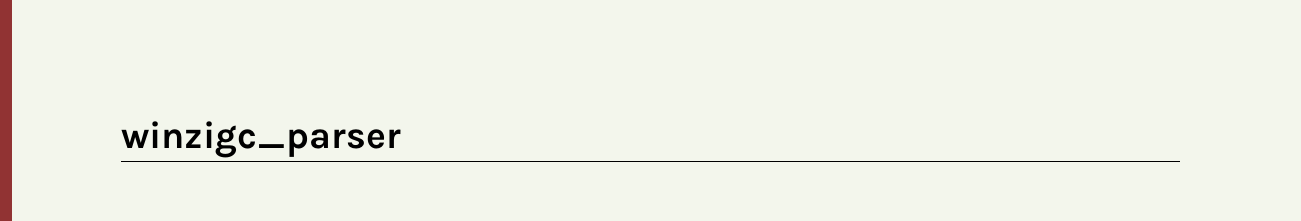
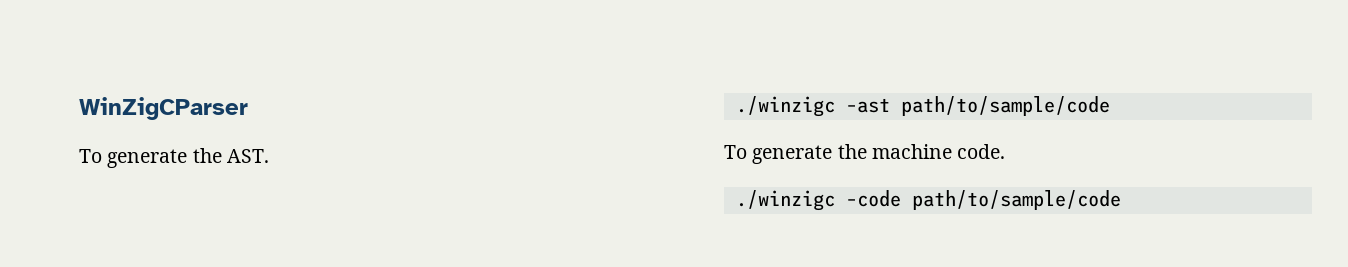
- winzigc_parser
+ WinZigCParser
+ To generate the AST.
+ ./winzigc –ast path/to/sample/code
+ To generate the machine code.
+ ./winzigc –code path/to/sample/code

